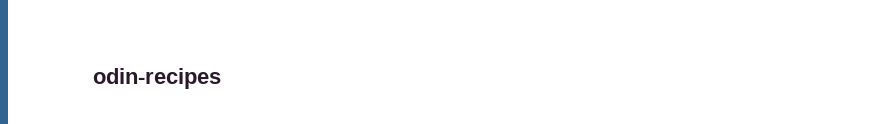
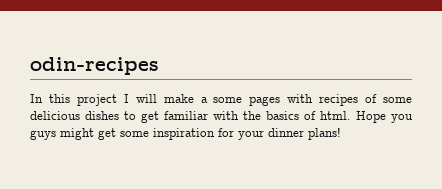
+ In this project I will make a some pages with recipes of some delicious dishes to get familiar with the basics of html. Hope you guys might get some inspiration for your dinner plans!

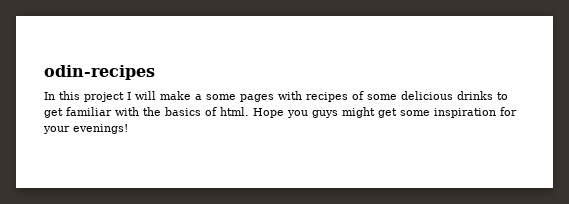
- In this project I will make a some pages with recipes of some delicious dishes to get familiar with the basics of html.
+ In this project I will make a some pages with recipes of some delicious drinks to get familiar with the basics of html.
- Hope you guys might get some inspiration for your dinner plans!
+ Hope you guys might get some inspiration for your evenings!

